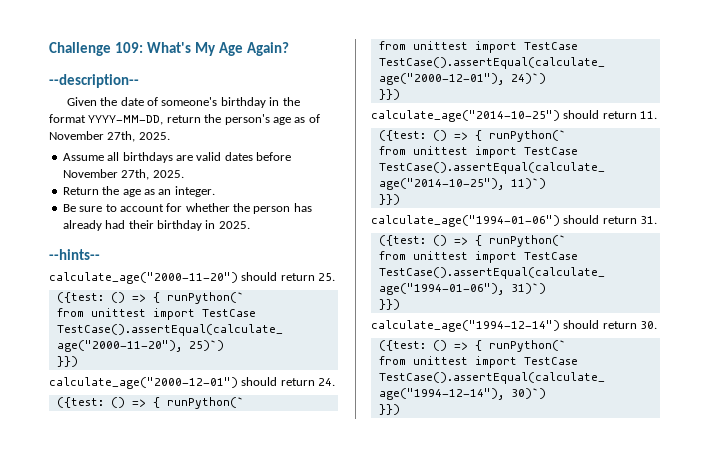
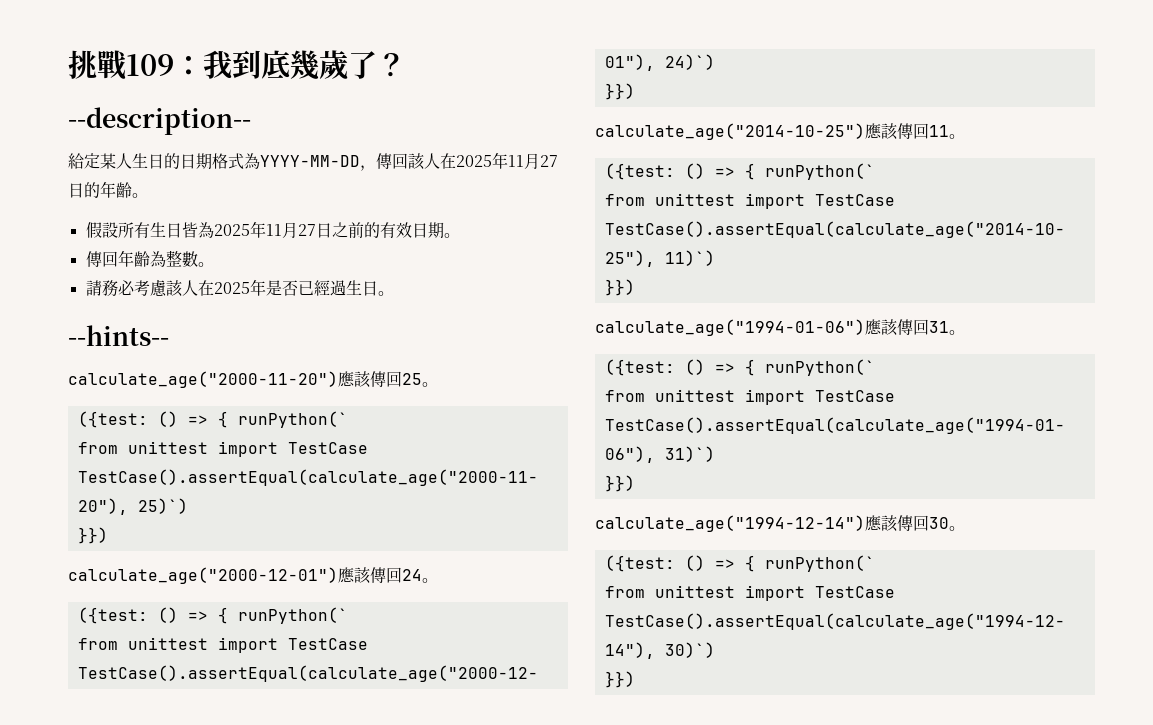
- Challenge 109: What's My Age Again?
+ 挑戰109：我到底幾歲了？
  --description--
- Given the date of someone's birthday in the format YYYY-MM-DD, return the person's age as of November 27th, 2025.
- Assume all birthdays are valid dates before November 27th, 2025.
- Return the age as an integer.
- Be sure to account for whether the person has already had their birthday in 2025.
+ 給定某人生日的日期格式為YYYY-MM-DD，傳回該人在2025年11月27日的年齡。
+ 假設所有生日皆為2025年11月27日之前的有效日期。
+ 傳回年齡為整數。
+ 請務必考慮該人在2025年是否已經過生日。
- calculate_age("2000-11-20") should return 25.
+ calculate_age("2000-11-20")應該傳回25。
- calculate_age("2000-12-01") should return 24.
+ calculate_age("2000-12-01")應該傳回24。
- calculate_age("2014-10-25") should return 11.
+ calculate_age("2014-10-25")應該傳回11。
- calculate_age("1994-01-06") should return 31.
+ calculate_age("1994-01-06")應該傳回31。
- calculate_age("1994-12-14") should return 30.
+ calculate_age("1994-12-14")應該傳回30。

